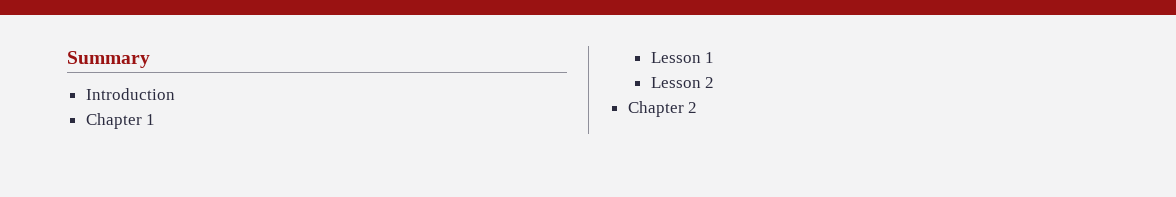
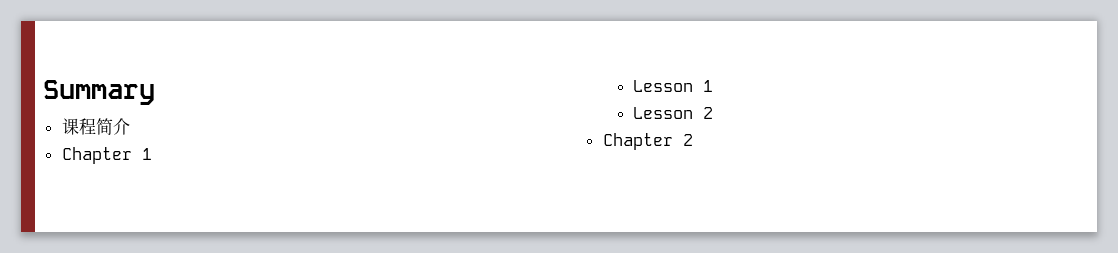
- Introduction
+ 课程简介

